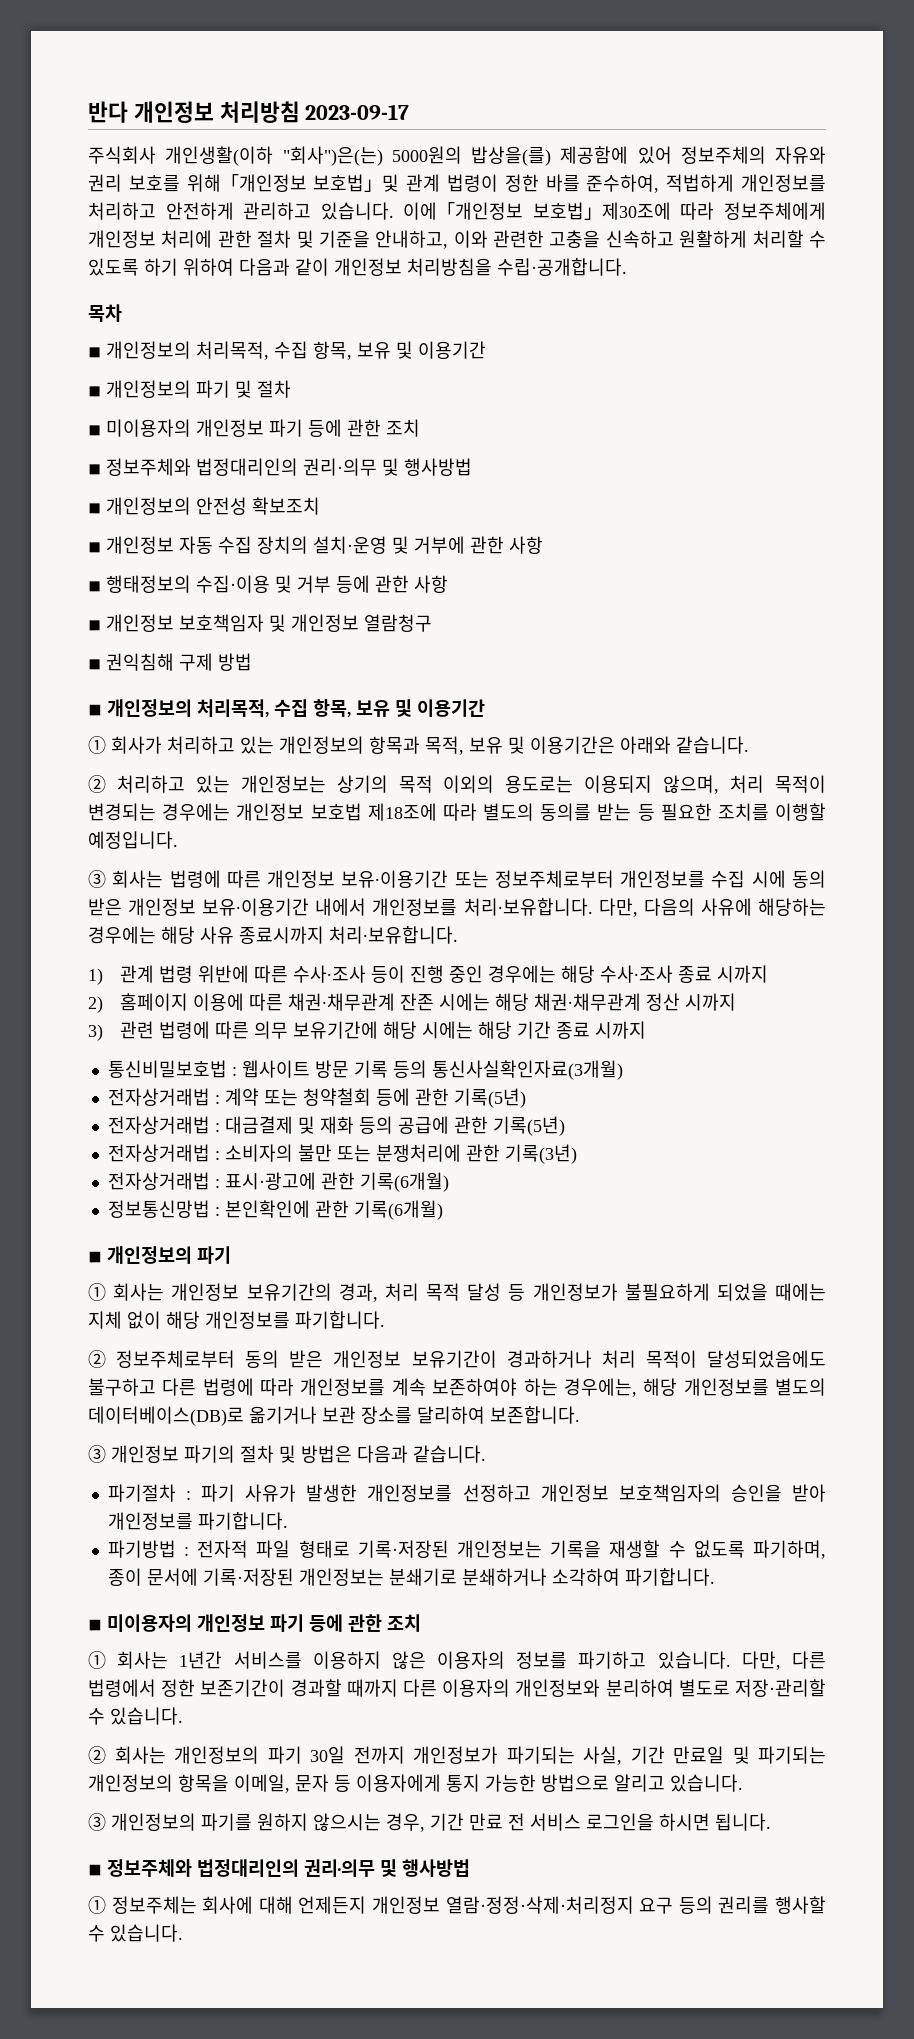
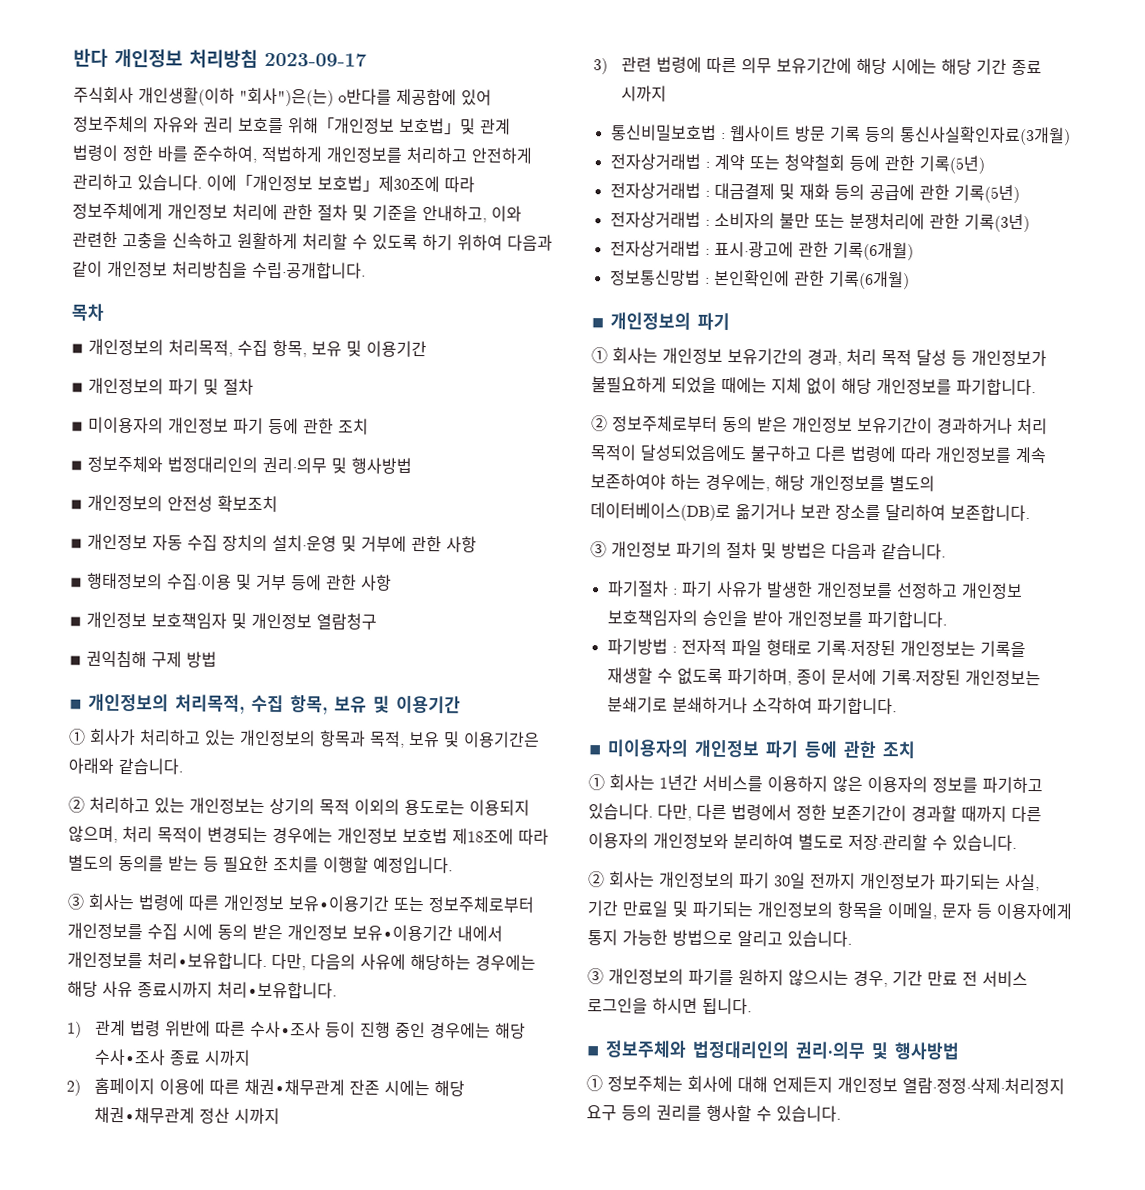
- 주식회사 개인생활(이하 "회사")은(는) 5000원의 밥상을(를) 제공함에 있어 정보주체의 자유와 권리 보호를 위해「개인정보 보호법」및 관계 법령이 정한 바를 준수하여, 적법하게 개인정보를 처리하고 안전하게 관리하고 있습니다.
+ 주식회사 개인생활(이하 "회사")은(는) o반다를 제공함에 있어 정보주체의 자유와 권리 보호를 위해「개인정보 보호법」및 관계 법령이 정한 바를 준수하여, 적법하게 개인정보를 처리하고 안전하게 관리하고 있습니다.

